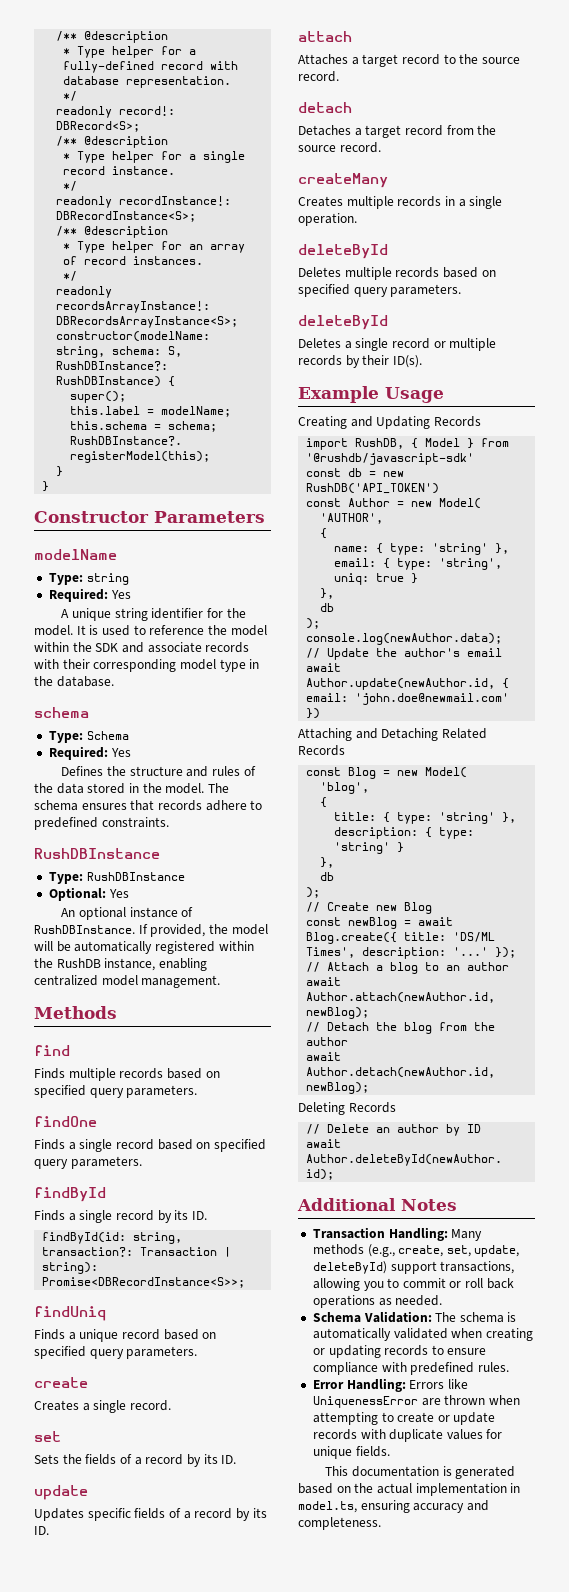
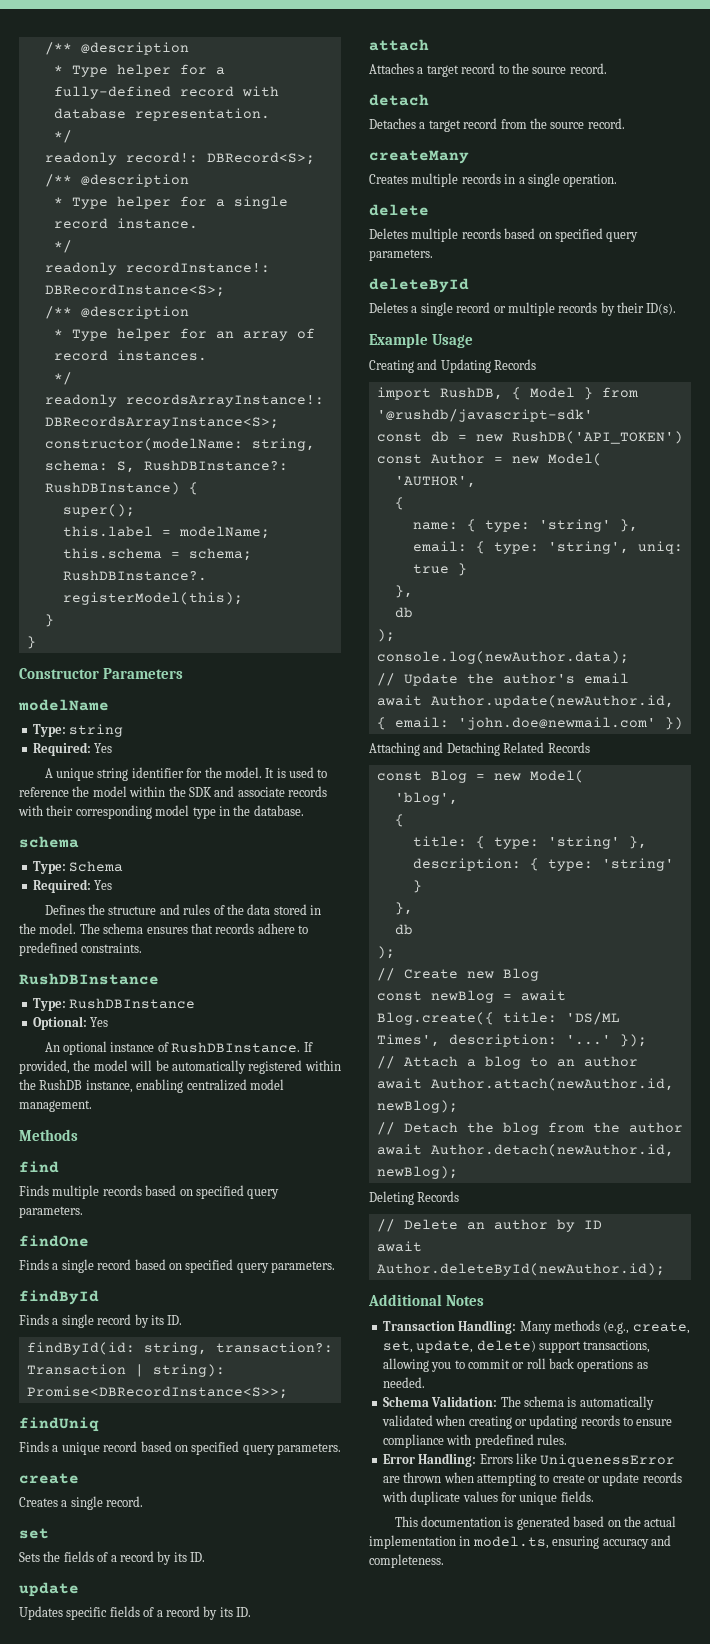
  Creates multiple records in a single operation.
- deleteById
+ delete
- Transaction Handling: Many methods (e.g., create, set, update, deleteById) support transactions, allowing you to commit or roll back operations as needed.
+ Transaction Handling: Many methods (e.g., create, set, update, delete) support transactions, allowing you to commit or roll back operations as needed.

